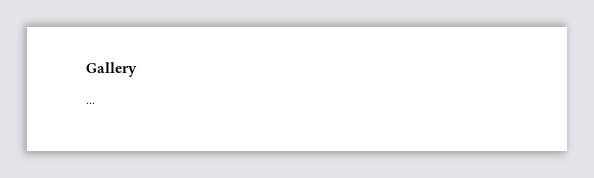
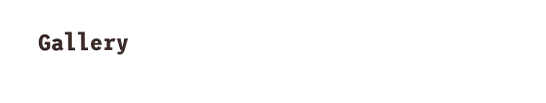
- ...

